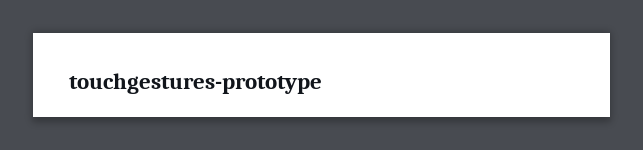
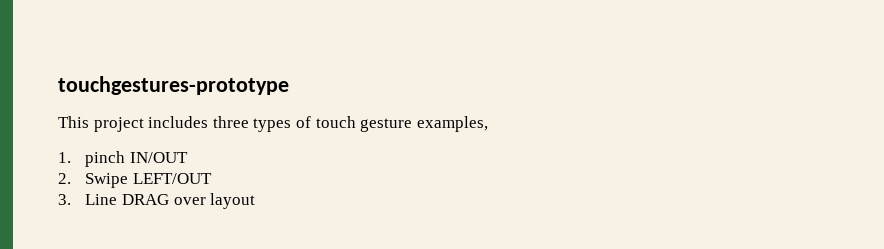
+ This project includes three types of touch gesture examples,
+ 1. pinch IN/OUT
+ 2. Swipe LEFT/OUT
+ 3. Line DRAG over layout

